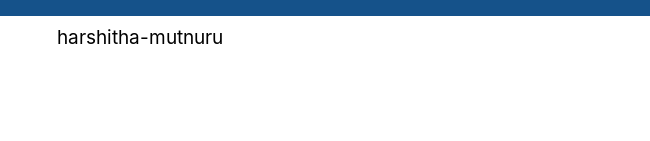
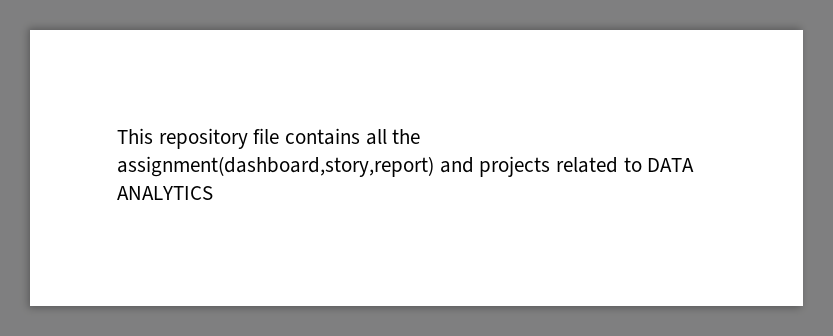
- harshitha-mutnuru
+ This repository file contains all the assignment(dashboard,story,report) and projects related to DATA ANALYTICS

